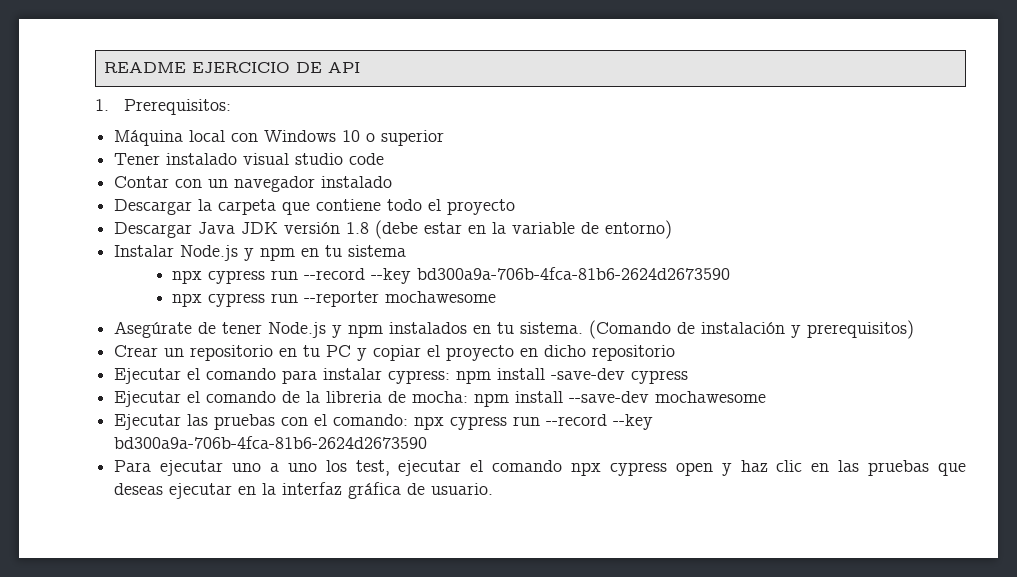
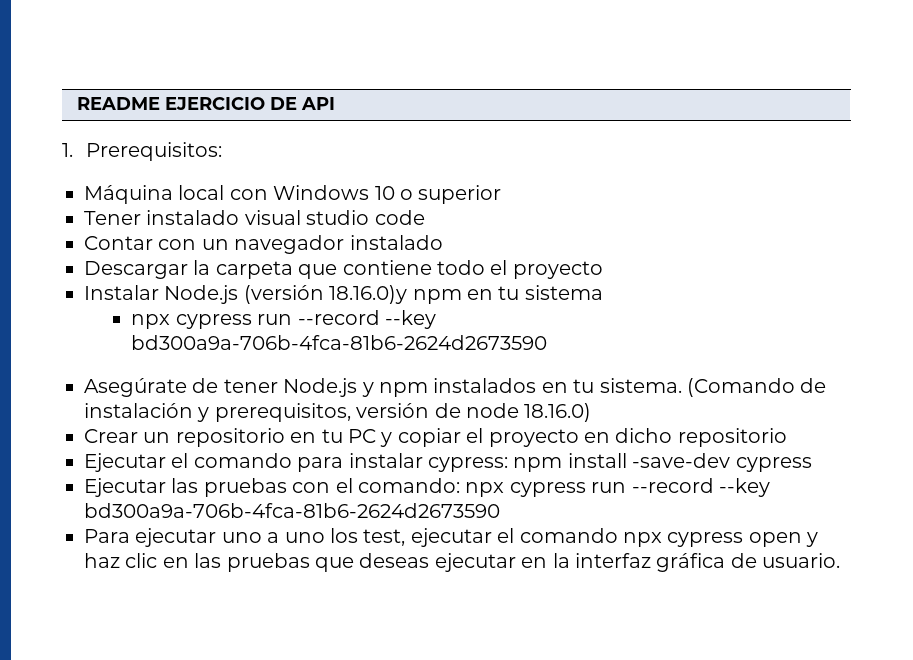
- Descargar Java JDK versión 1.8 (debe estar en la variable de entorno)
- Instalar Node.js y npm en tu sistema
+ Instalar Node.js (versión 18.16.0)y npm en tu sistema
- npx cypress run --reporter mochawesome
- (Comando de instalación y prerequisitos)
+ (Comando de instalación y prerequisitos, versión de node 18.16.0)
- Ejecutar el comando de la libreria de mocha: npm install --save-dev mochawesome

